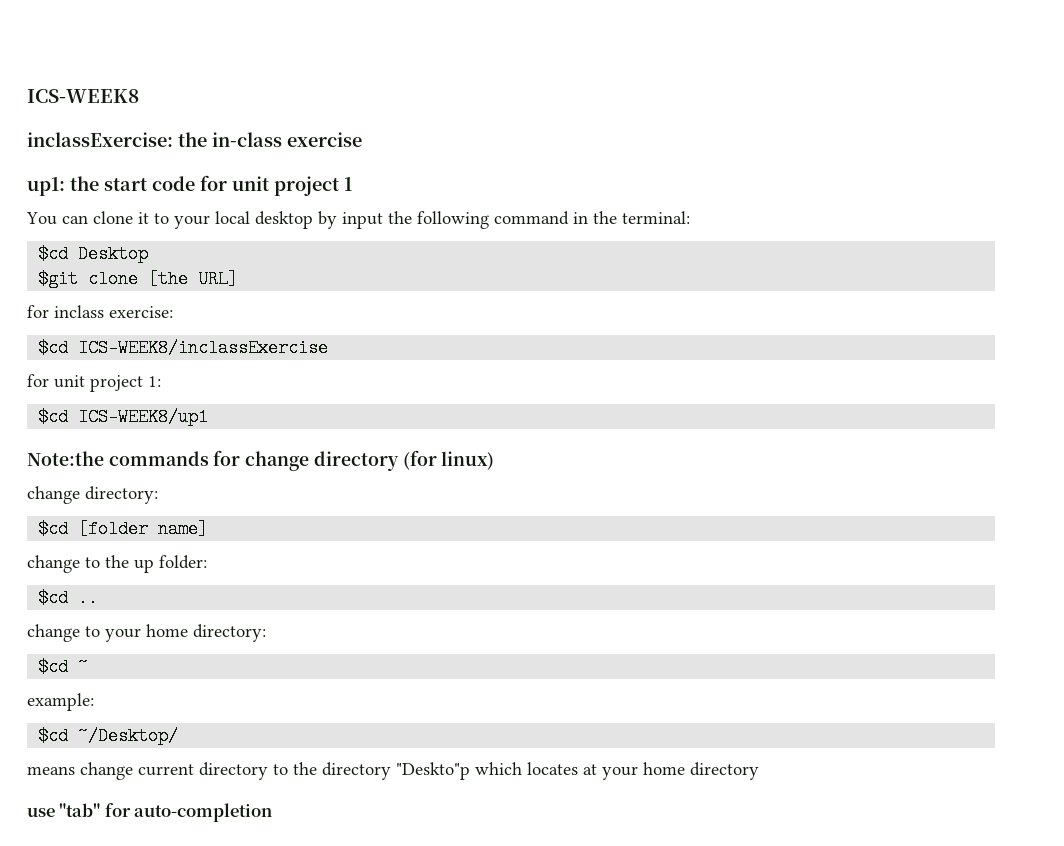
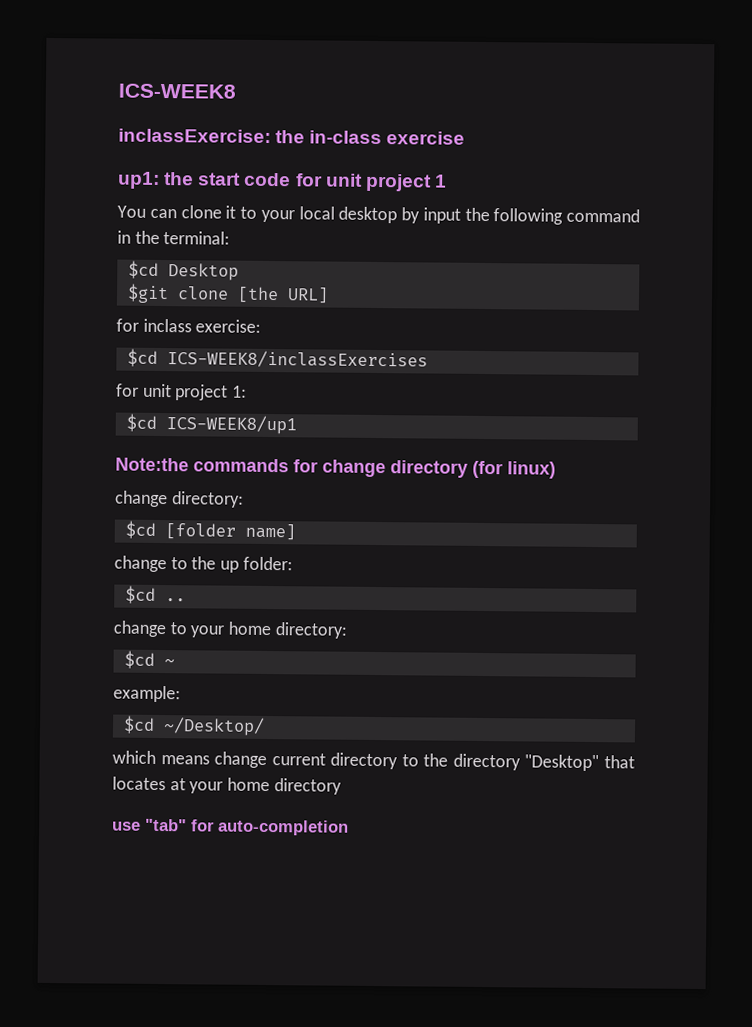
- $cd ICS-WEEK8/inclassExercise
+ $cd ICS-WEEK8/inclassExercises
- means change current directory to the directory "Deskto"p which locates at your home directory
+ which means change current directory to the directory "Desktop" that locates at your home directory

